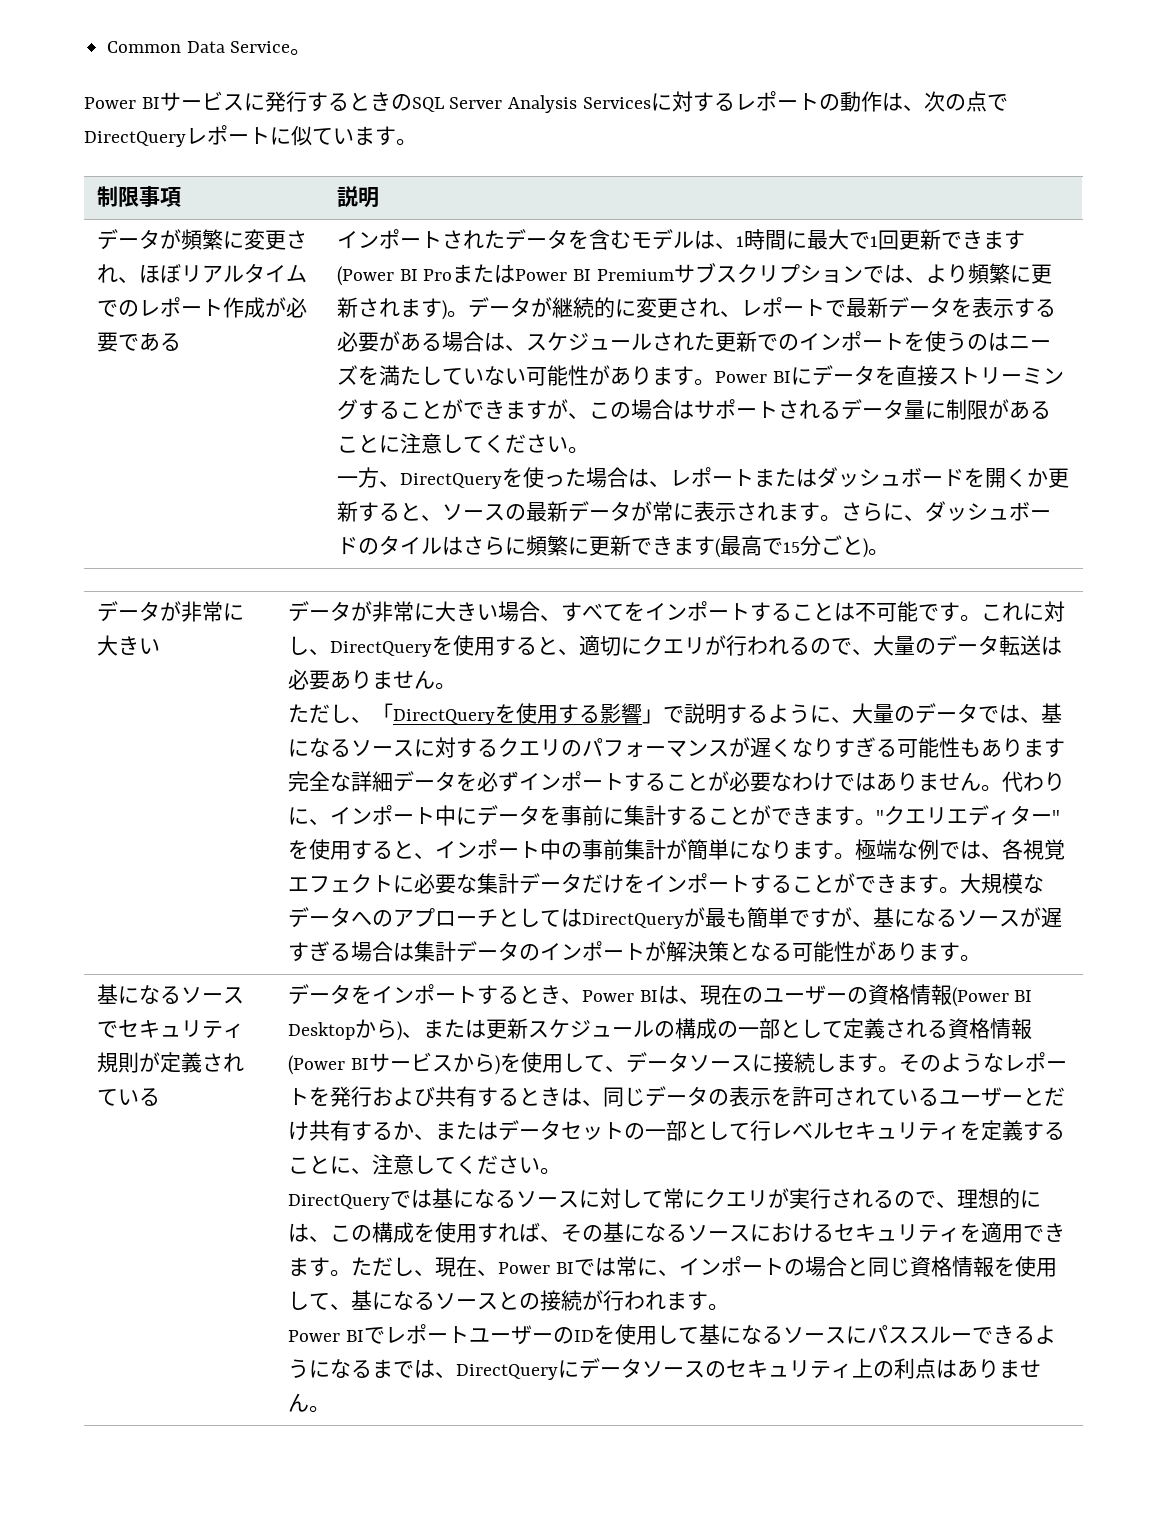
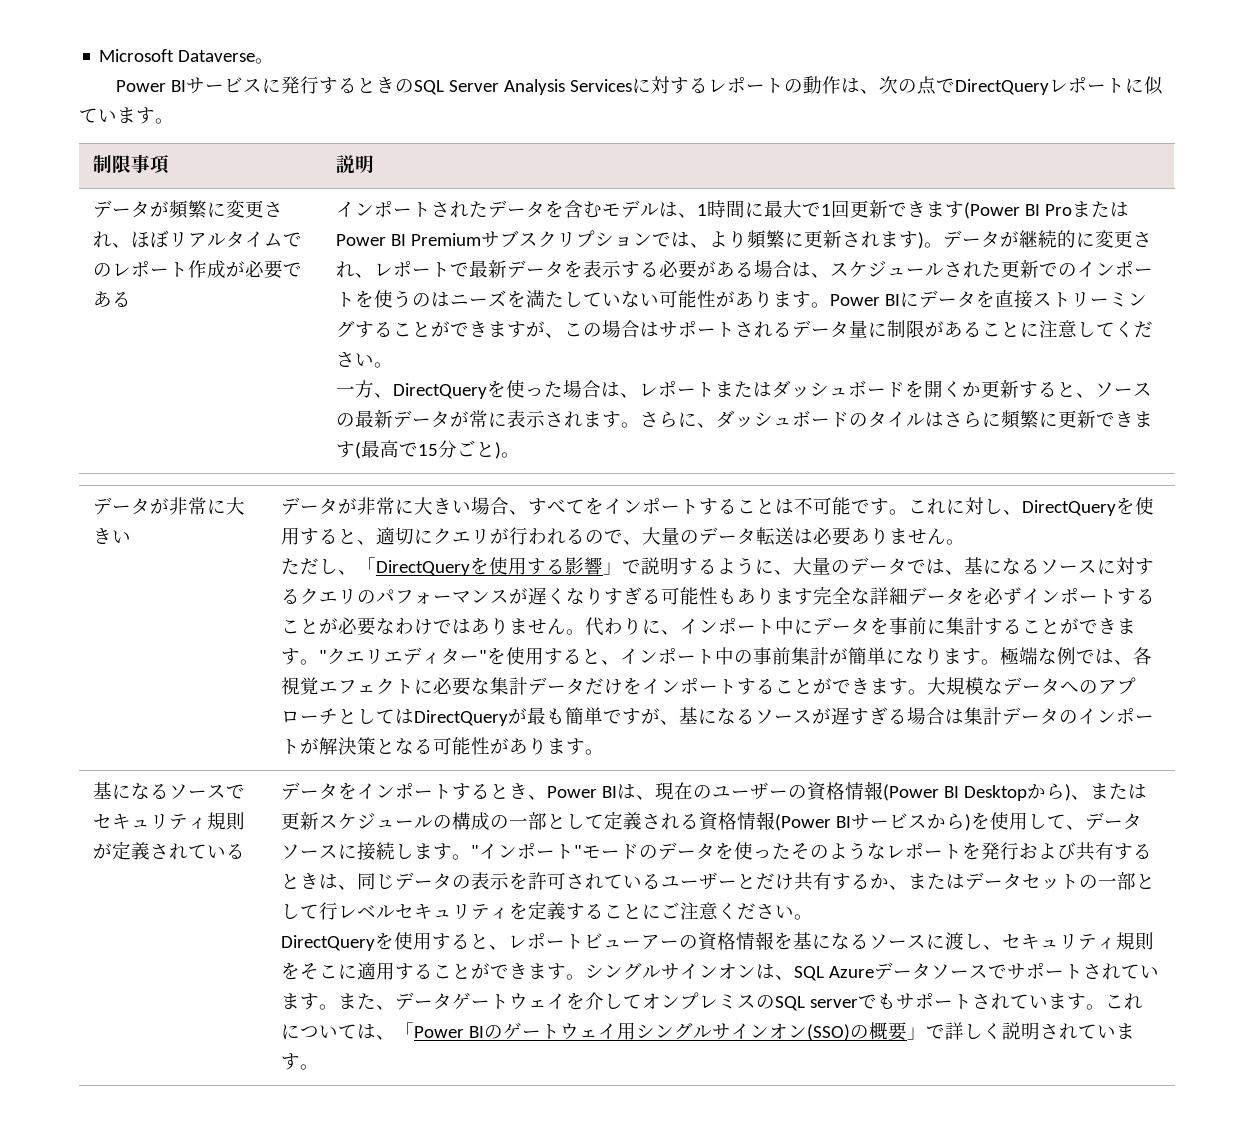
- Common Data Service。
+ Microsoft Dataverse。
- そのようなレポートを発行および共有するときは、同じデータの表示を許可されているユーザーとだけ共有するか、またはデータセットの一部として行レベルセキュリティを定義することに、注意してください。
+ "インポート"モードのデータを使ったそのようなレポートを発行および共有するときは、同じデータの表示を許可されているユーザーとだけ共有するか、またはデータセットの一部として行レベルセキュリティを定義することにご注意ください。
- DirectQueryでは基になるソースに対して常にクエリが実行されるので、理想的には、この構成を使用すれば、その基になるソースにおけるセキュリティを適用できます。ただし、現在、Power BIでは常に、インポートの場合と同じ資格情報を使用して、基になるソースとの接続が行われます。
- Power BIでレポートユーザーのIDを使用して基になるソースにパススルーできるようになるまでは、DirectQueryにデータソースのセキュリティ上の利点はありません。
+ DirectQueryを使用すると、レポートビューアーの資格情報を基になるソースに渡し、セキュリティ規則をそこに適用することができます。シングルサインオンは、SQL Azureデータソースでサポートされています。また、データゲートウェイを介してオンプレミスのSQL serverでもサポートされています。これについては、「Power BIのゲートウェイ用シングルサインオン(SSO)の概要」で詳しく説明されています。

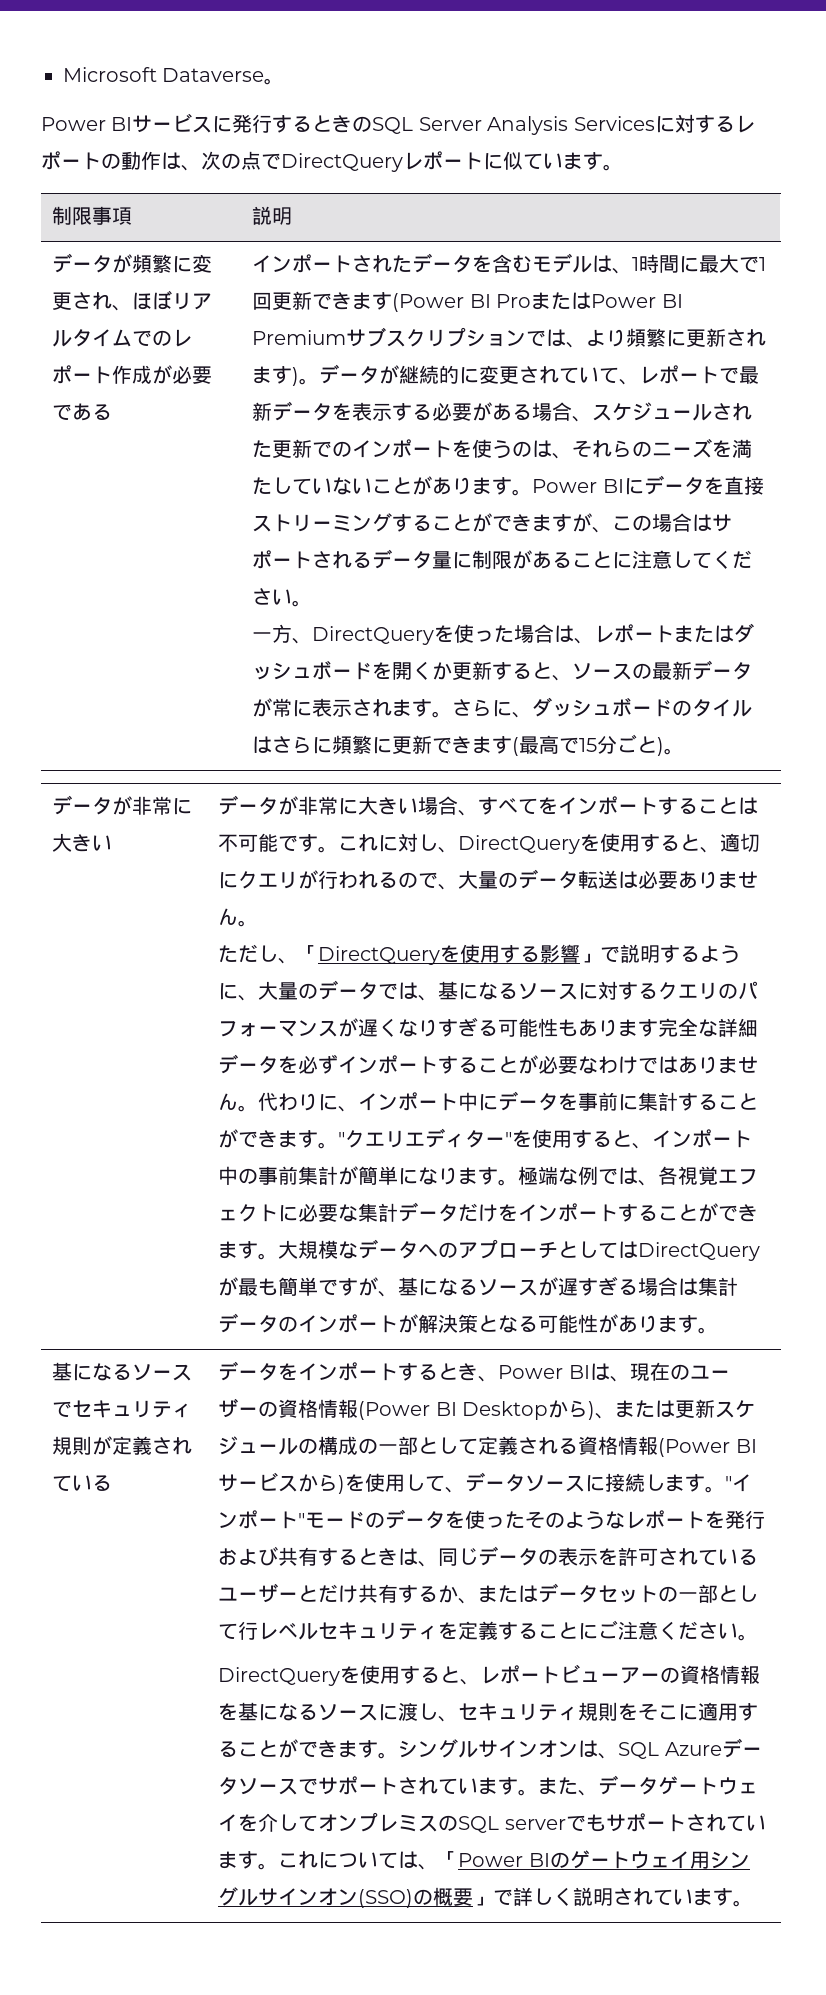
- データが継続的に変更され、レポートで最新データを表示する必要がある場合は、スケジュールされた更新でのインポートを使うのはニーズを満たしていない可能性があります。
+ データが継続的に変更されていて、レポートで最新データを表示する必要がある場合、スケジュールされた更新でのインポートを使うのは、それらのニーズを満たしていないことがあります。

